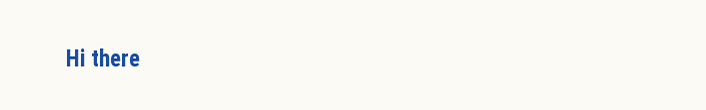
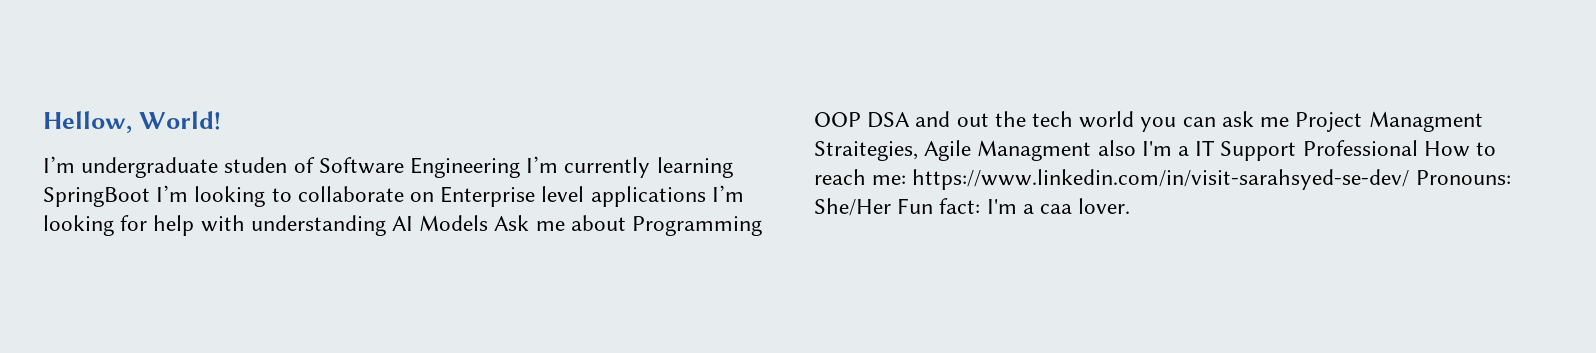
- Hi there
+ Hellow, World!
+ I’m undergraduate studen of Software Engineering I’m currently learning SpringBoot I’m looking to collaborate on Enterprise level applications I’m looking for help with understanding AI Models Ask me about Programming OOP DSA and out the tech world you can ask me Project Managment Straitegies, Agile Managment also I'm a IT Support Professional How to reach me: https://www.linkedin.com/in/visit-sarahsyed-se-dev/ Pronouns: She/Her Fun fact: I'm a caa lover.

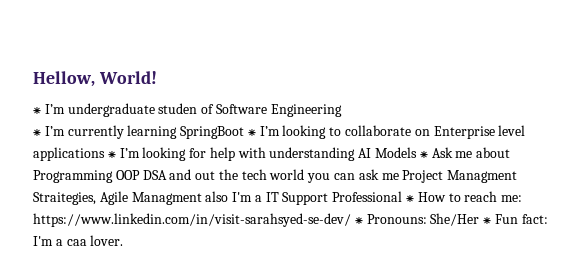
- I’m undergraduate studen of Software Engineering I’m currently learning SpringBoot I’m looking to collaborate on Enterprise level applications I’m looking for help with understanding AI Models Ask me about Programming OOP DSA and out the tech world you can ask me Project Managment Straitegies, Agile Managment also I'm a IT Support Professional How to reach me:
+ ⁕ I’m undergraduate studen of Software Engineering
+ ⁕ I’m currently learning SpringBoot ⁕ I’m looking to collaborate on Enterprise level applications ⁕ I’m looking for help with understanding AI Models ⁕ Ask me about Programming OOP DSA and out the tech world you can ask me Project Managment Straitegies, Agile Managment also I'm a IT Support Professional ⁕ How to reach me:
- https://www.linkedin.com/in/visit-sarahsyed-se-dev/ Pronouns:
+ https://www.linkedin.com/in/visit-sarahsyed-se-dev/ ⁕ Pronouns:
- She/Her Fun fact:
+ She/Her ⁕ Fun fact:

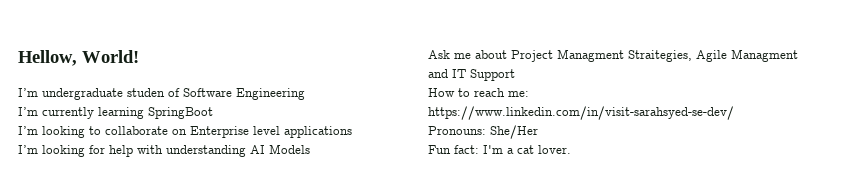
- ⁕ I’m undergraduate studen of Software Engineering
+ I’m undergraduate studen of Software Engineering
- ⁕ I’m currently learning SpringBoot ⁕ I’m looking to collaborate on Enterprise level applications ⁕ I’m looking for help with understanding AI Models ⁕ Ask me about Programming OOP DSA and out the tech world you can ask me Project Managment Straitegies, Agile Managment also I'm a IT Support Professional ⁕ How to reach me: https://www.linkedin.com/in/visit-sarahsyed-se-dev/ ⁕ Pronouns: She/Her ⁕ Fun fact: I'm a caa lover.
+ I’m currently learning SpringBoot
+ I’m looking to collaborate on Enterprise level applications
+ I’m looking for help with understanding AI Models
+ Ask me about Project Managment Straitegies, Agile Managment and IT Support
+ How to reach me: https://www.linkedin.com/in/visit-sarahsyed-se-dev/
+ Pronouns: She/Her
+ Fun fact: I'm a cat lover.

